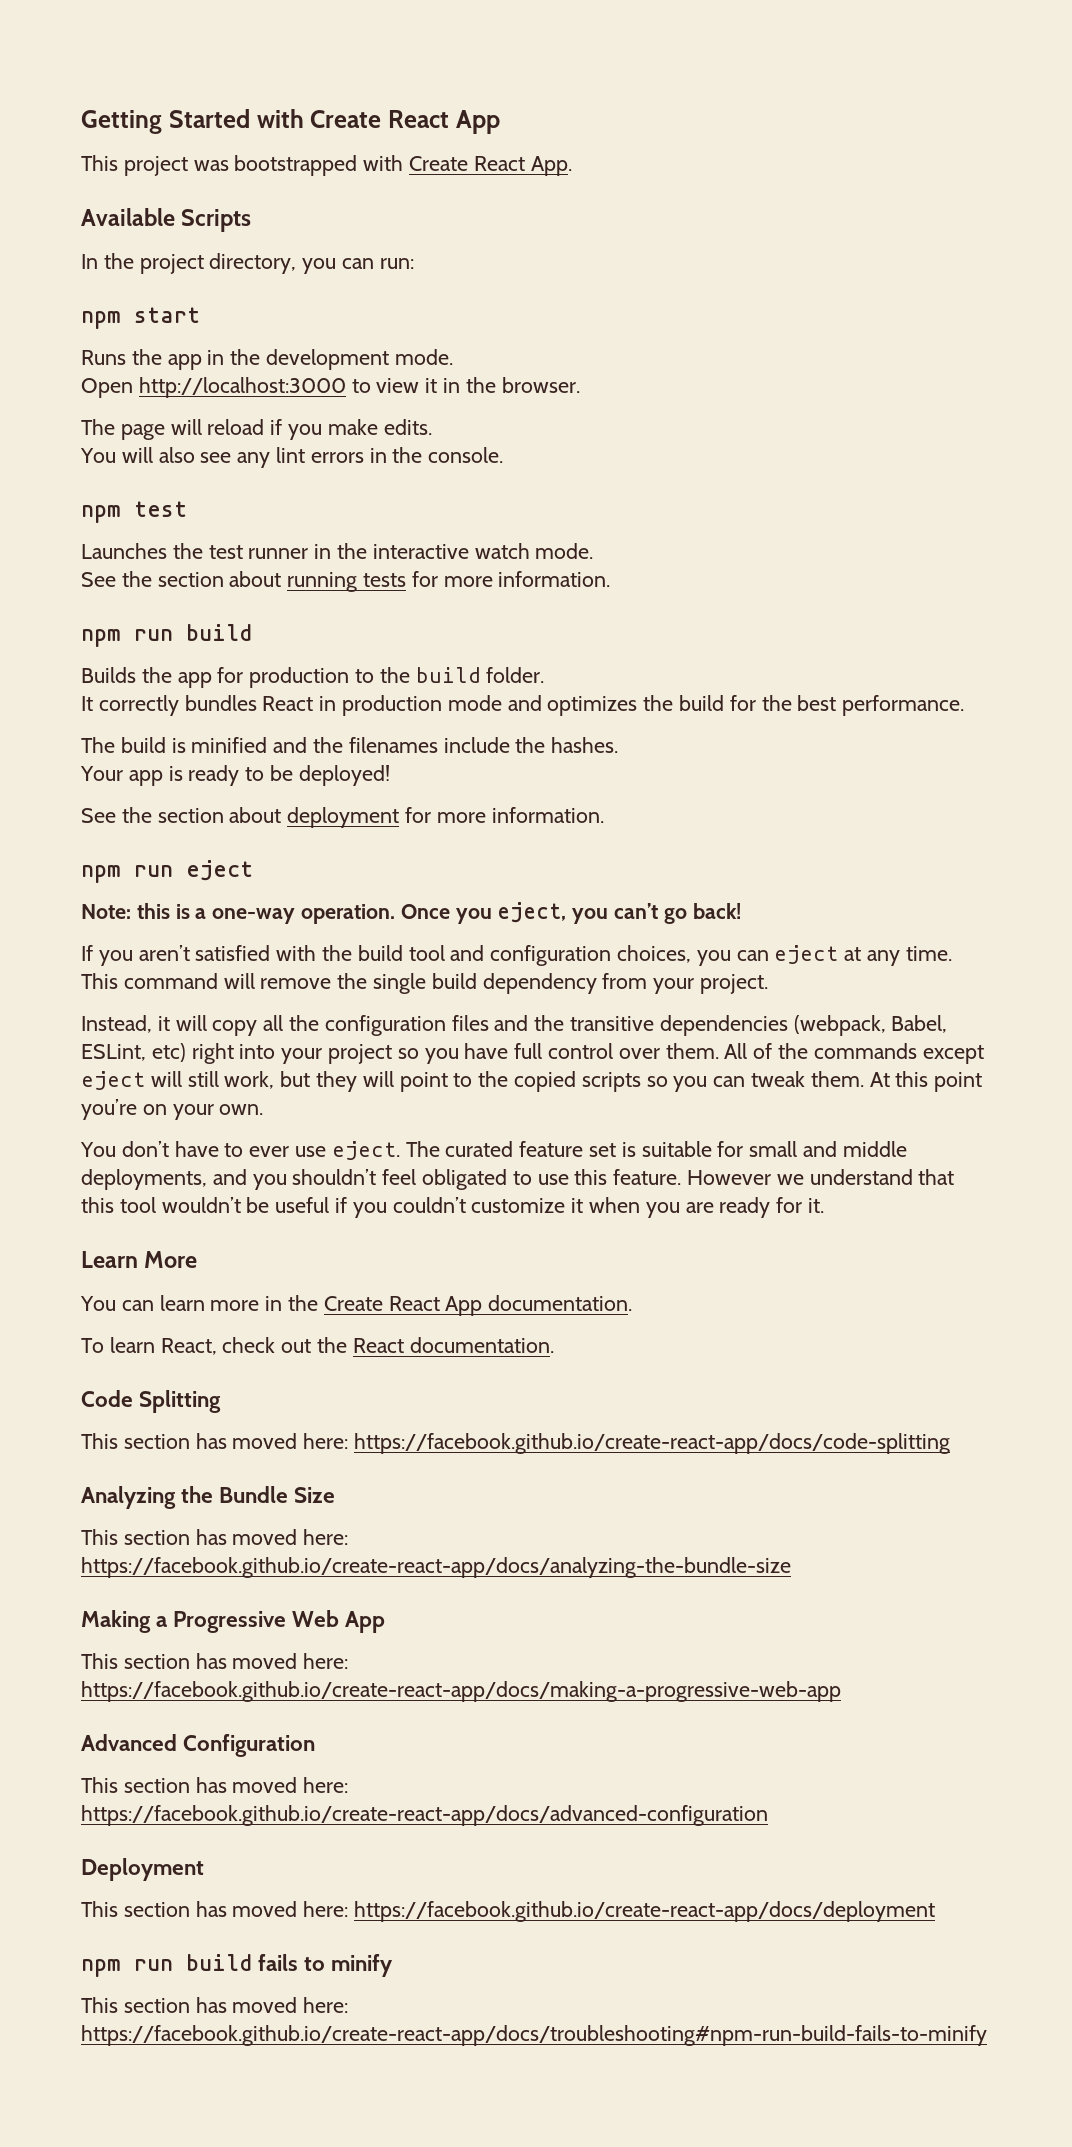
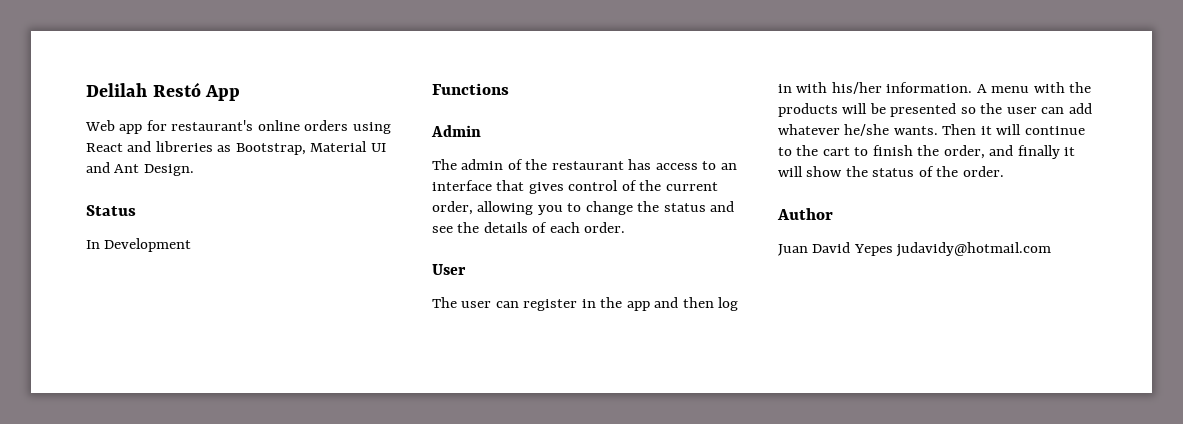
- Getting Started with Create React App
- This project was bootstrapped with Create React App.
- Available Scripts
- In the project directory, you can run:
- npm start
- Runs the app in the development mode.
- Open http://localhost:3000 to view it in the browser.
- The page will reload if you make edits.
- You will also see any lint errors in the console.
- npm test
- Launches the test runner in the interactive watch mode.
- See the section about running tests for more information.
- npm run build
- Builds the app for production to the build folder.
- It correctly bundles React in production mode and optimizes the build for the best performance.
- The build is minified and the filenames include the hashes.
- Your app is ready to be deployed!
- See the section about deployment for more information.
- npm run eject
- Note: this is a one-way operation. Once you eject, you can’t go back!
- If you aren’t satisfied with the build tool and configuration choices, you can eject at any time. This command will remove the single build dependency from your project.
- Instead, it will copy all the configuration files and the transitive dependencies (webpack, Babel, ESLint, etc) right into your project so you have full control over them. All of the commands except eject will still work, but they will point to the copied scripts so you can tweak them. At this point you’re on your own.
- You don’t have to ever use eject. The curated feature set is suitable for small and middle deployments, and you shouldn’t feel obligated to use this feature. However we understand that this tool wouldn’t be useful if you couldn’t customize it when you are ready for it.
- Learn More
- You can learn more in the Create React App documentation.
- To learn React, check out the React documentation.
- Code Splitting
- This section has moved here: https://facebook.github.io/create-react-app/docs/code-splitting
- Analyzing the Bundle Size
- This section has moved here: https://facebook.github.io/create-react-app/docs/analyzing-the-bundle-size
- Making a Progressive Web App
- This section has moved here: https://facebook.github.io/create-react-app/docs/making-a-progressive-web-app
- Advanced Configuration
- This section has moved here: https://facebook.github.io/create-react-app/docs/advanced-configuration
- Deployment
- This section has moved here: https://facebook.github.io/create-react-app/docs/deployment
- npm run build fails to minify
- This section has moved here: https://facebook.github.io/create-react-app/docs/troubleshooting#npm-run-build-fails-to-minify
+ Delilah Restó App
+ Web app for restaurant's online orders using React and libreries as Bootstrap, Material UI and Ant Design.
+ Status
+ In Development
+ Functions
+ Admin
+ The admin of the restaurant has access to an interface that gives control of the current order, allowing you to change the status and see the details of each order.
+ User
+ The user can register in the app and then log in with his/her information. A menu with the products will be presented so the user can add whatever he/she wants. Then it will continue to the cart to finish the order, and finally it will show the status of the order.
+ Author
+ Juan David Yepes judavidy@hotmail.com

